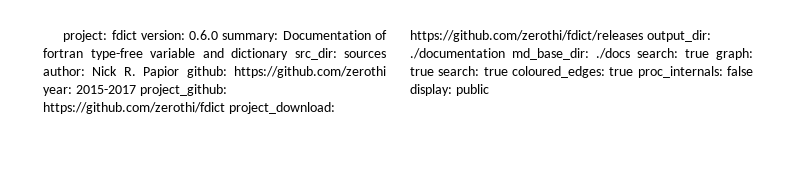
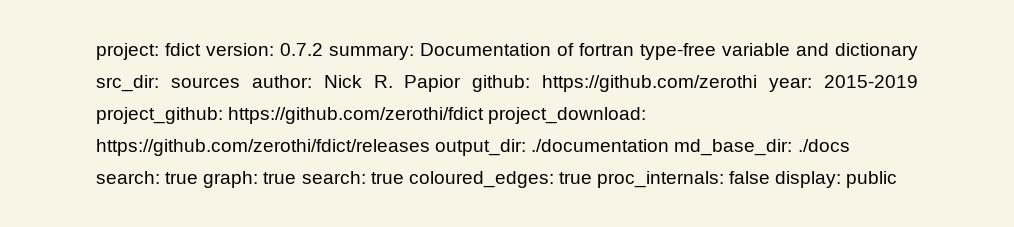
- project: fdict version: 0.6.0 summary: Documentation of fortran type-free variable and dictionary src_dir: sources author: Nick R. Papior github: https://github.com/zerothi year: 2015-2017 project_github: https://github.com/zerothi/fdict project_download: https://github.com/zerothi/fdict/releases output_dir: ./documentation md_base_dir: ./docs search: true graph: true search: true coloured_edges: true proc_internals: false display: public
+ project: fdict version: 0.7.2 summary: Documentation of fortran type-free variable and dictionary src_dir: sources author: Nick R. Papior github: https://github.com/zerothi year: 2015-2019 project_github: https://github.com/zerothi/fdict project_download: https://github.com/zerothi/fdict/releases output_dir: ./documentation md_base_dir: ./docs search: true graph: true search: true coloured_edges: true proc_internals: false display: public

